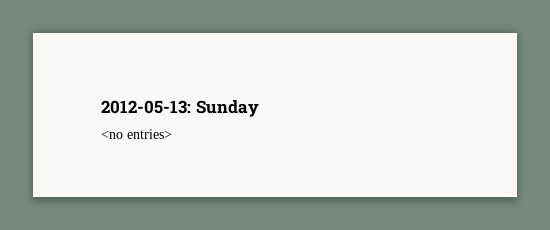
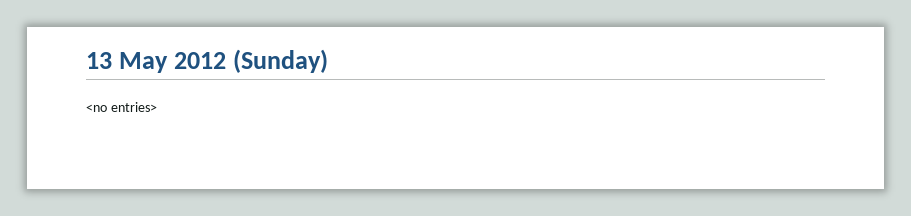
- 2012-05-13: Sunday
+ 13 May 2012 (Sunday)

